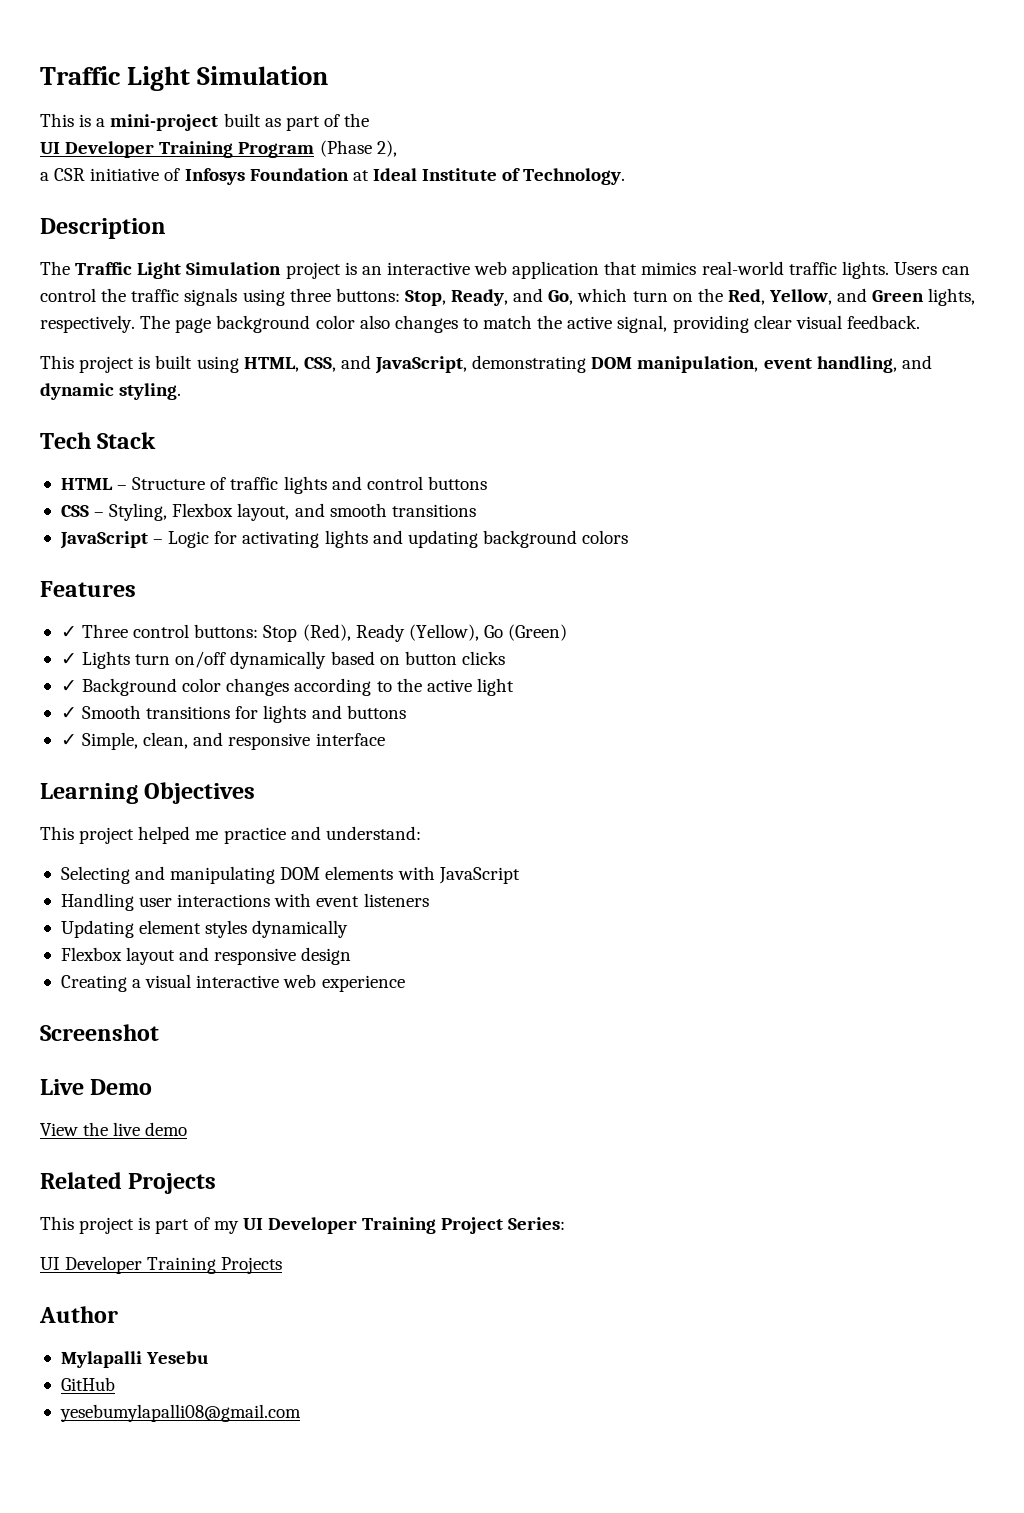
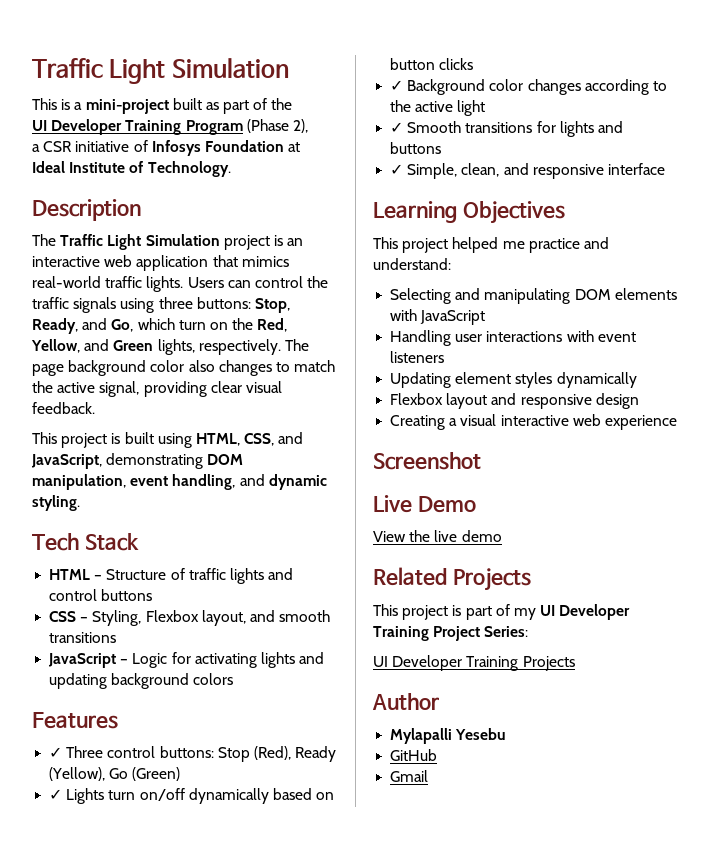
- yesebumylapalli08@gmail.com
+ Gmail

